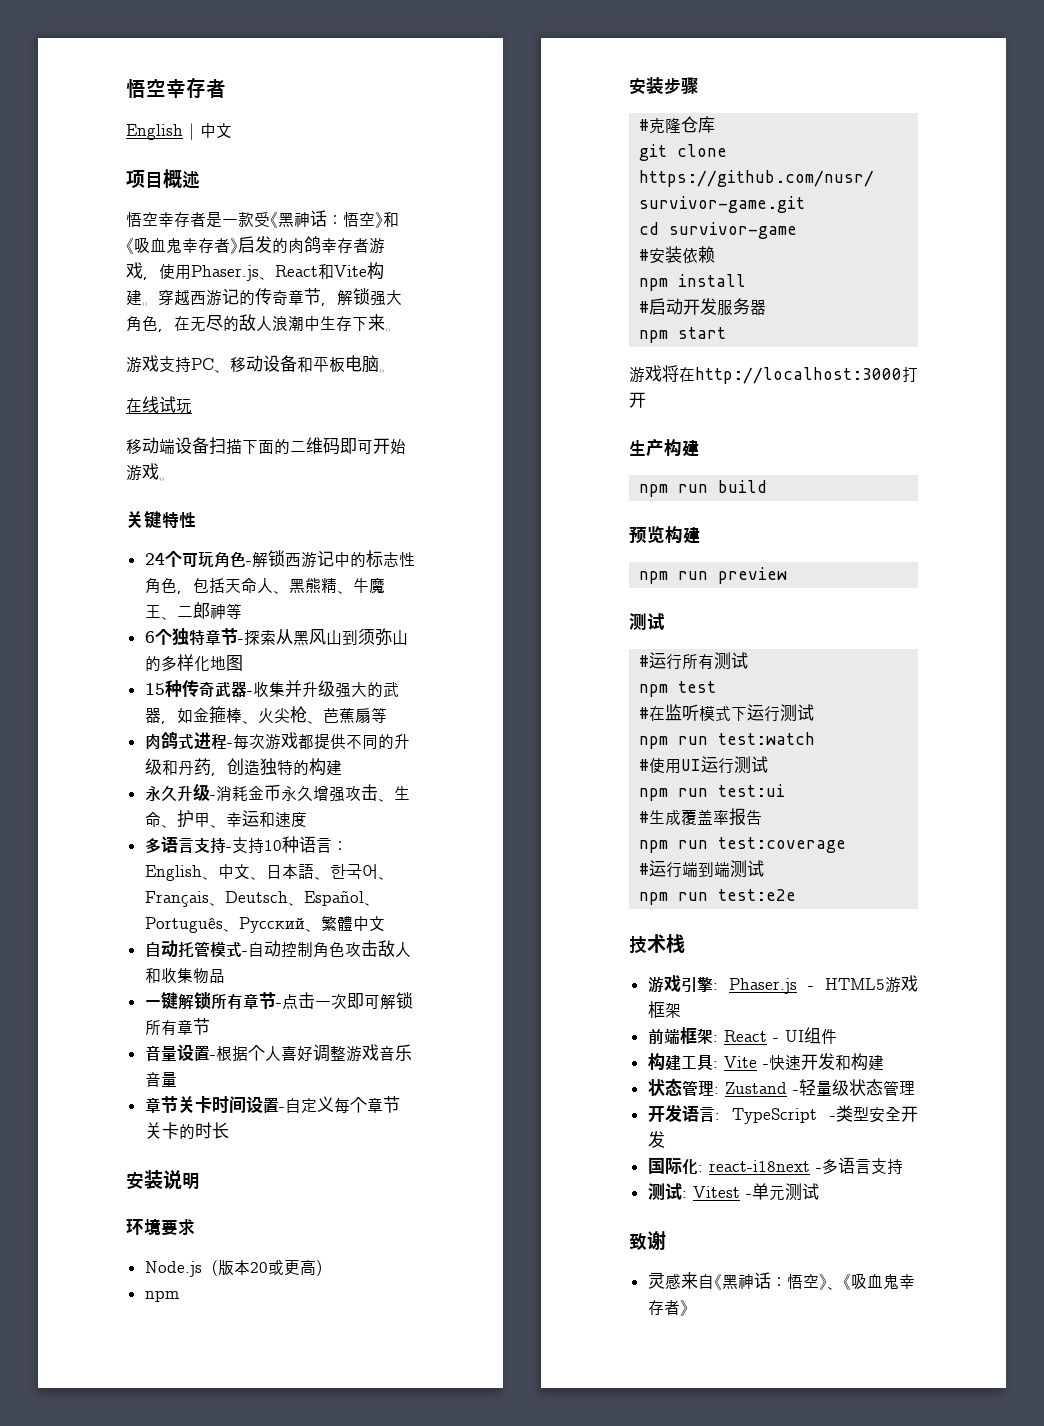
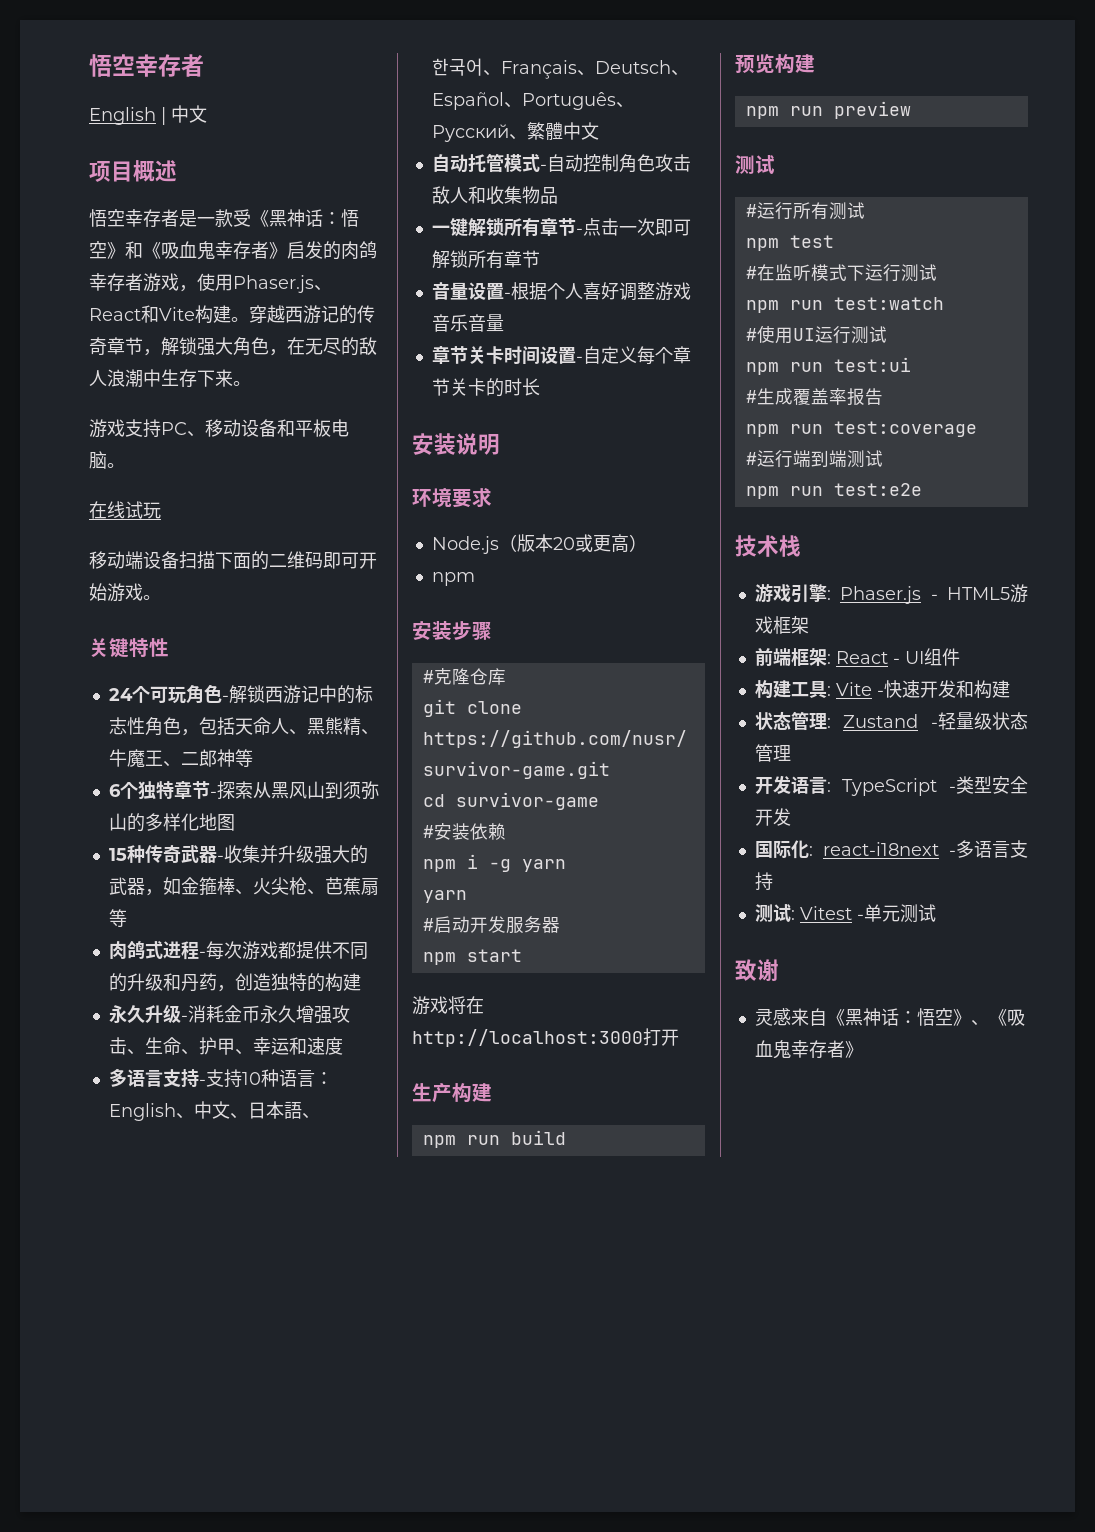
- npm install
+ npm i -g yarn
+ yarn

